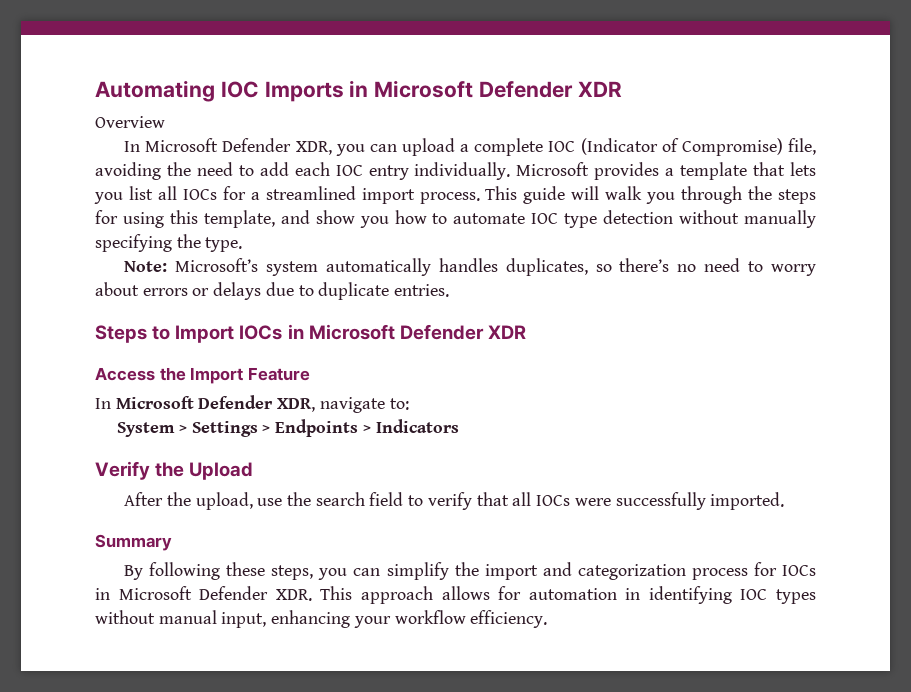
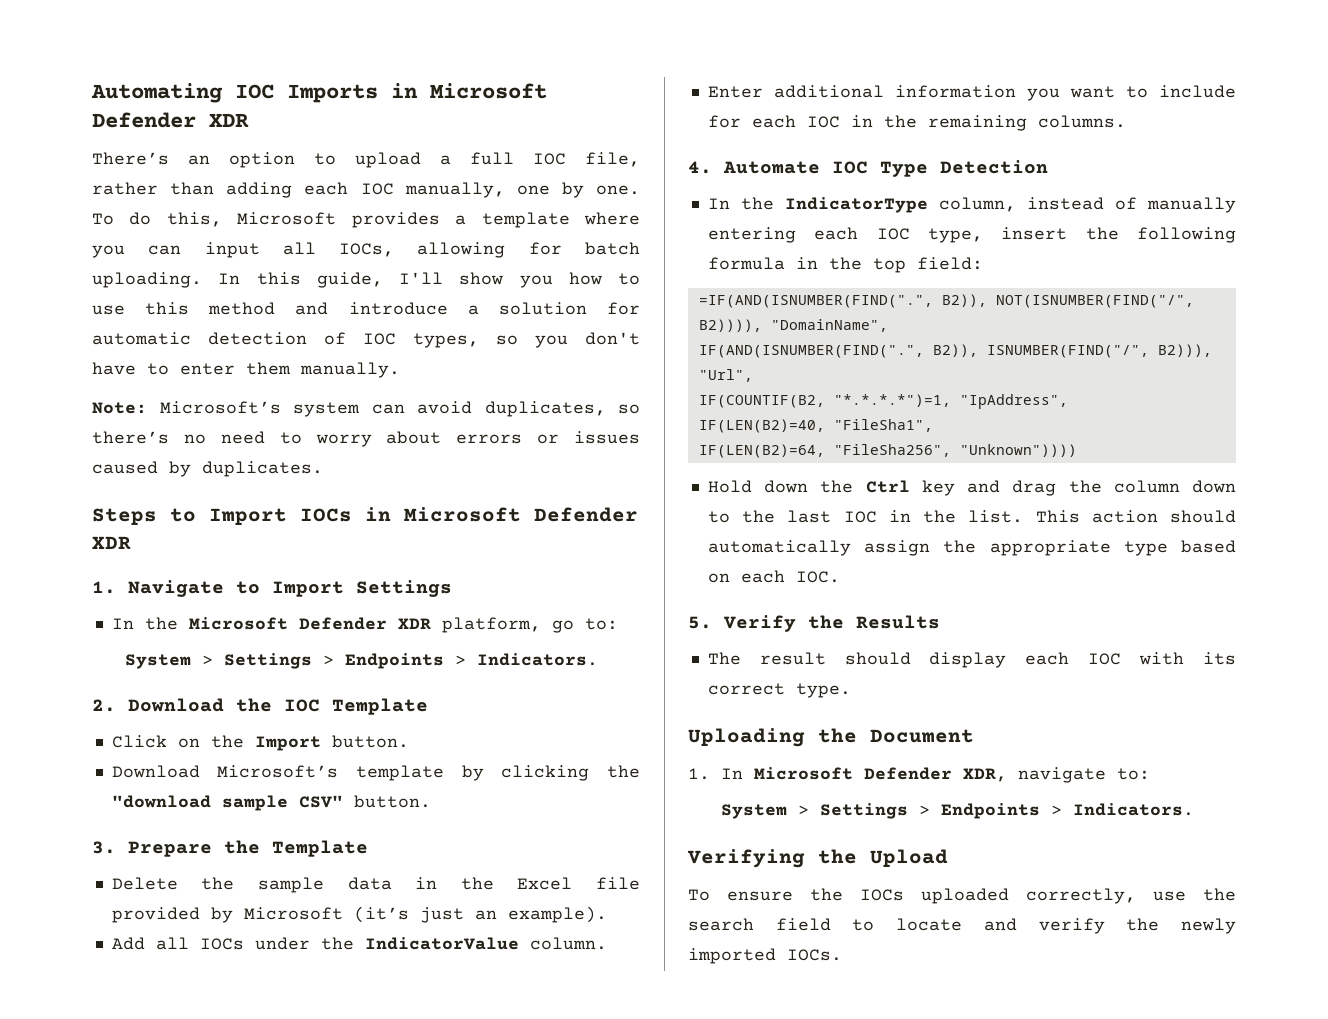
- Overview
- In Microsoft Defender XDR, you can upload a complete IOC (Indicator of Compromise) file, avoiding the need to add each IOC entry individually. Microsoft provides a template that lets you list all IOCs for a streamlined import process. This guide will walk you through the steps for using this template, and show you how to automate IOC type detection without manually specifying the type.
+ There’s an option to upload a full IOC file, rather than adding each IOC manually, one by one. To do this, Microsoft provides a template where you can input all IOCs, allowing for batch uploading. In this guide, I'll show you how to use this method and introduce a solution for automatic detection of IOC types, so you don't have to enter them manually.
- Note: Microsoft’s system automatically handles duplicates, so there’s no need to worry about errors or delays due to duplicate entries.
+ Note: Microsoft’s system can avoid duplicates, so there’s no need to worry about errors or issues caused by duplicates.
- Access the Import Feature
- In Microsoft Defender XDR, navigate to:
- System > Settings > Endpoints > Indicators
- Verify the Upload
+ 1. Navigate to Import Settings
+ In the Microsoft Defender XDR platform, go to:
+ System > Settings > Endpoints > Indicators.
+ 2. Download the IOC Template
+ Click on the Import button.
+ Download Microsoft’s template by clicking the "download sample CSV" button.
+ 3. Prepare the Template
+ Delete the sample data in the Excel file provided by Microsoft (it’s just an example).
+ Add all IOCs under the IndicatorValue column.
+ Enter additional information you want to include for each IOC in the remaining columns.
+ 4. Automate IOC Type Detection
+ In the IndicatorType column, instead of manually entering each IOC type, insert the following formula in the top field:
+ =IF(AND(ISNUMBER(FIND(".", B2)), NOT(ISNUMBER(FIND("/", B2)))), "DomainName",
+ IF(AND(ISNUMBER(FIND(".", B2)), ISNUMBER(FIND("/", B2))), "Url",
+ IF(COUNTIF(B2, "*.*.*.*")=1, "IpAddress",
+ IF(LEN(B2)=40, "FileSha1",
+ IF(LEN(B2)=64, "FileSha256", "Unknown"))))
+ Hold down the Ctrl key and drag the column down to the last IOC in the list. This action should automatically assign the appropriate type based on each IOC.
+ 5. Verify the Results
+ The result should display each IOC with its correct type.
+ Uploading the Document
+ 1. In Microsoft Defender XDR, navigate to:
+ System > Settings > Endpoints > Indicators.
+ Verifying the Upload
- After the upload, use the search field to verify that all IOCs were successfully imported.
- Summary
- By following these steps, you can simplify the import and categorization process for IOCs in Microsoft Defender XDR. This approach allows for automation in identifying IOC types without manual input, enhancing your workflow efficiency.
+ To ensure the IOCs uploaded correctly, use the search field to locate and verify the newly imported IOCs.

